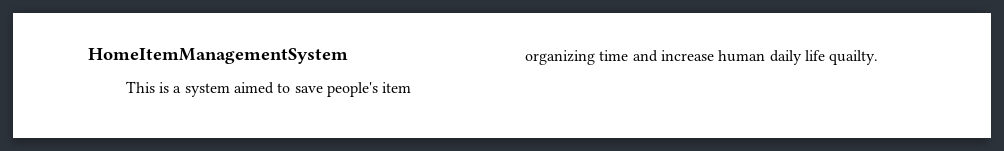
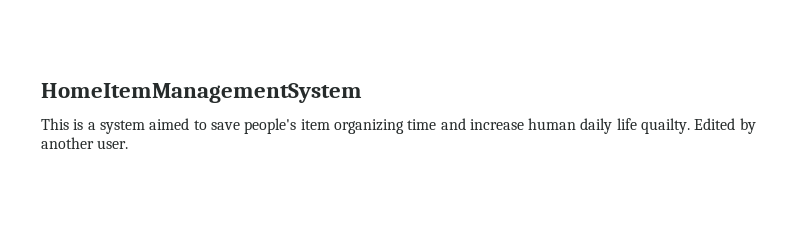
+ Edited by another user.

